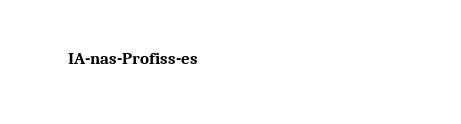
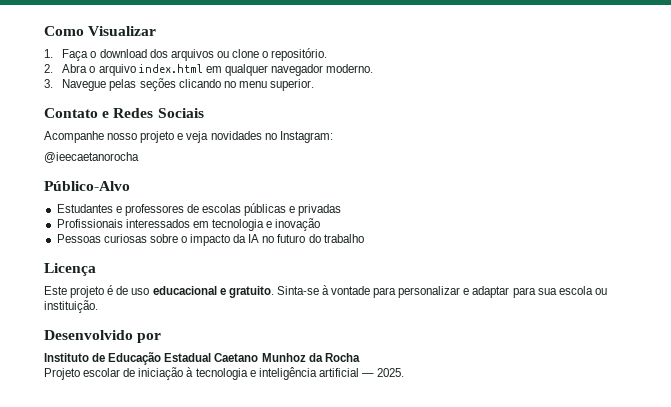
- IA-nas-Profiss-es
+ Como Visualizar
+ 1. Faça o download dos arquivos ou clone o repositório.
+ 2. Abra o arquivo index.html em qualquer navegador moderno.
+ 3. Navegue pelas seções clicando no menu superior.
+ Contato e Redes Sociais
+ Acompanhe nosso projeto e veja novidades no Instagram:
+ @ieecaetanorocha
+ Público-Alvo
+ Estudantes e professores de escolas públicas e privadas
+ Profissionais interessados em tecnologia e inovação
+ Pessoas curiosas sobre o impacto da IA no futuro do trabalho
+ Licença
+ Este projeto é de uso educacional e gratuito. Sinta-se à vontade para personalizar e adaptar para sua escola ou instituição.
+ Desenvolvido por
+ Instituto de Educação Estadual Caetano Munhoz da Rocha
+ Projeto escolar de iniciação à tecnologia e inteligência artificial — 2025.

